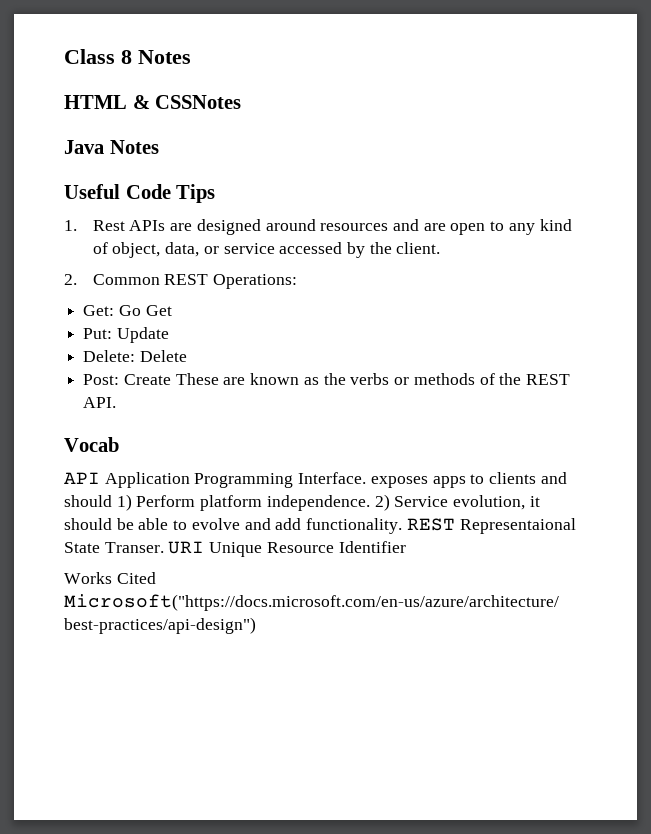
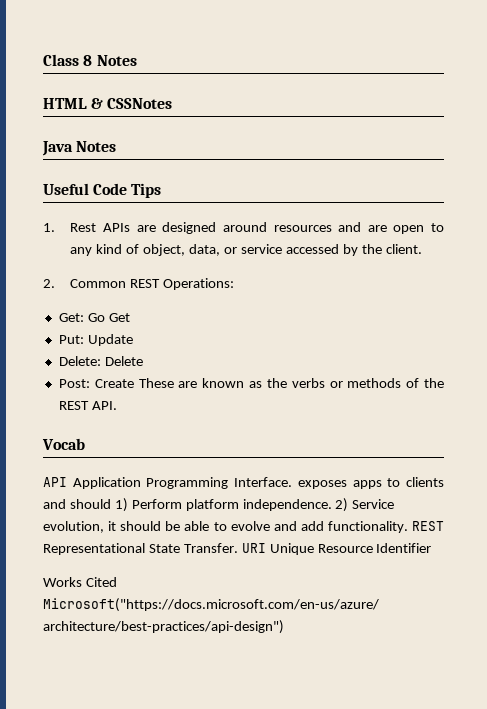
- REST Representaional State Transer.
+ REST Representational State Transfer.

